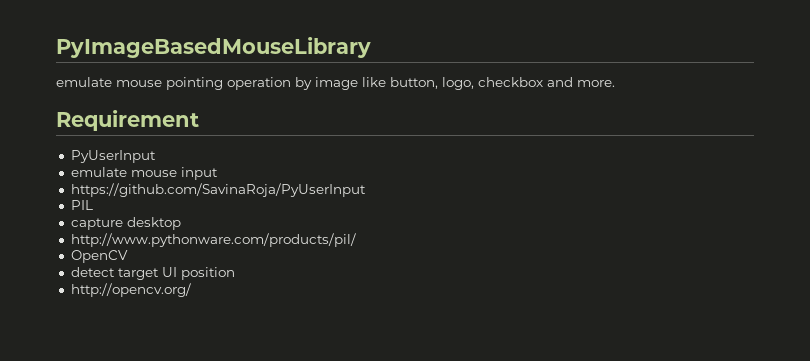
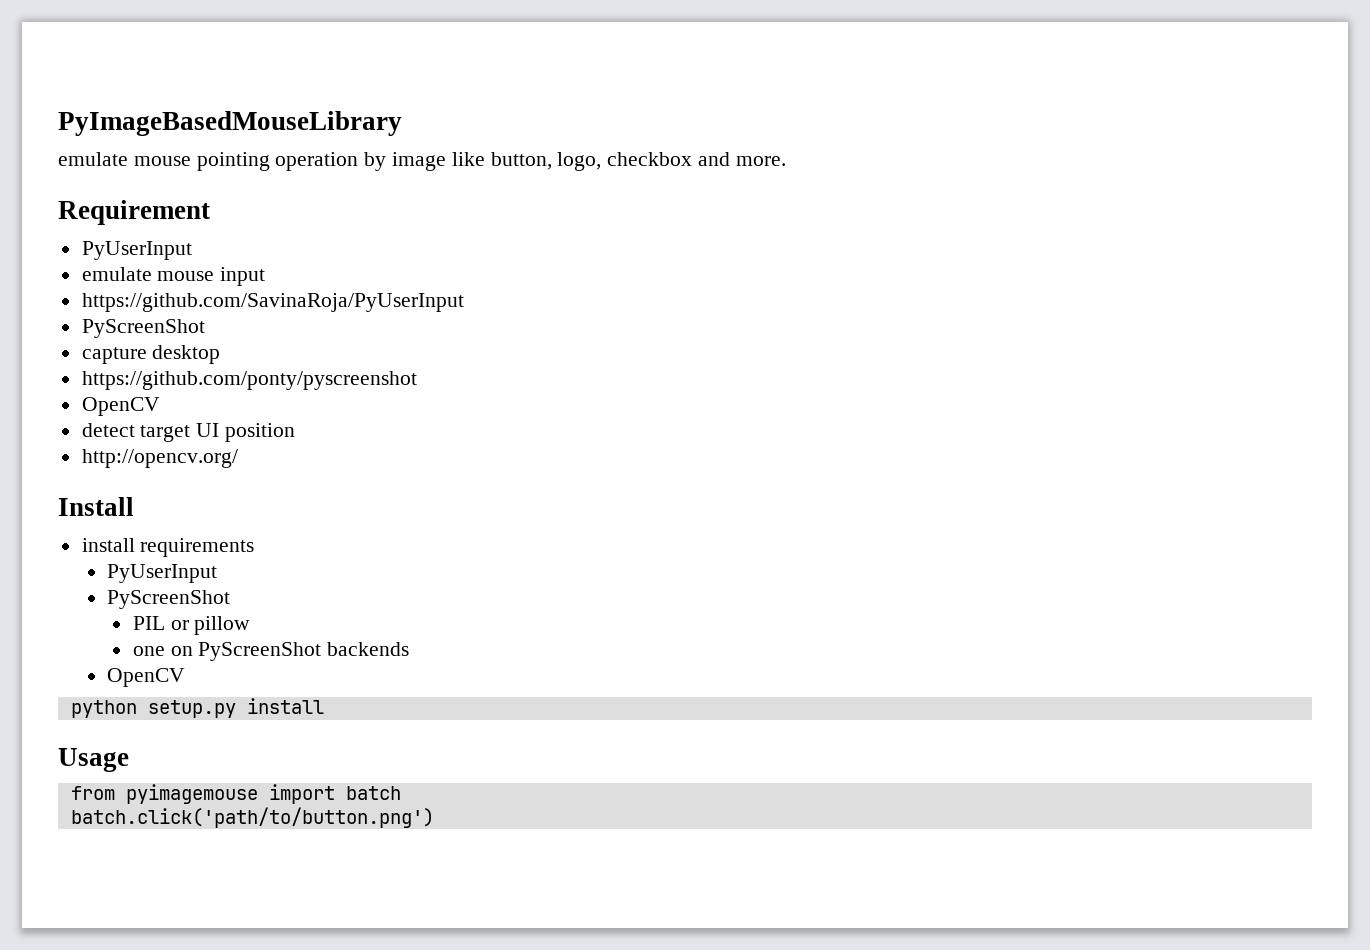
  https://github.com/SavinaRoja/PyUserInput
- PIL
+ PyScreenShot
- http://www.pythonware.com/products/pil/
+ https://github.com/ponty/pyscreenshot
+ Install
+ install requirements
+ PyUserInput
+ PyScreenShot
+ PIL or pillow
+ one on PyScreenShot backends
+ OpenCV
+ python setup.py install
+ Usage
+ from pyimagemouse import batch
+ batch.click('path/to/button.png')

